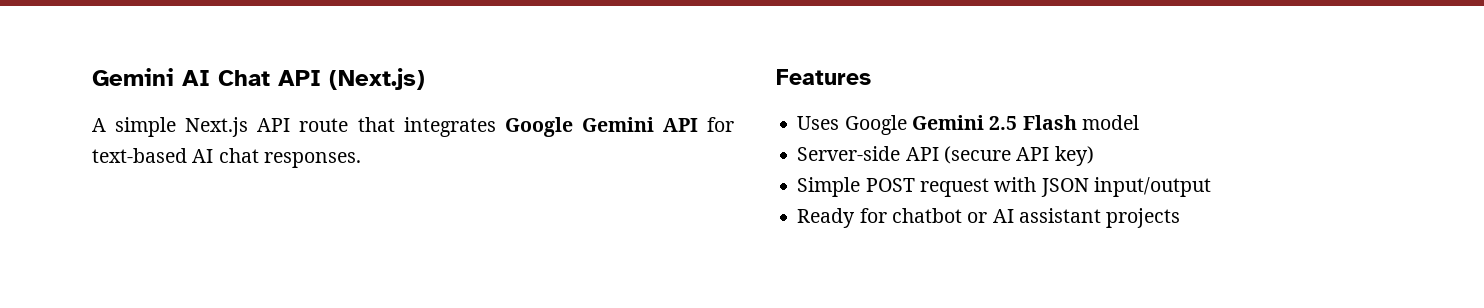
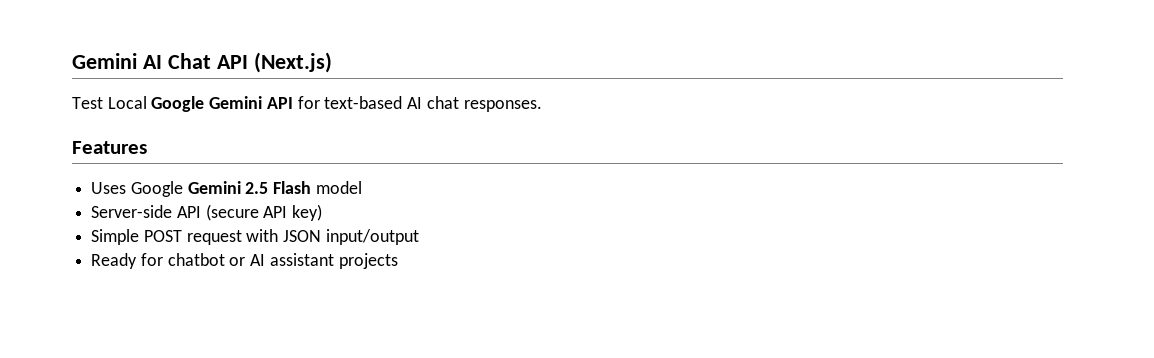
- A simple Next.js API route that integrates Google Gemini API for text-based AI chat responses.
+ Test Local Google Gemini API for text-based AI chat responses.

